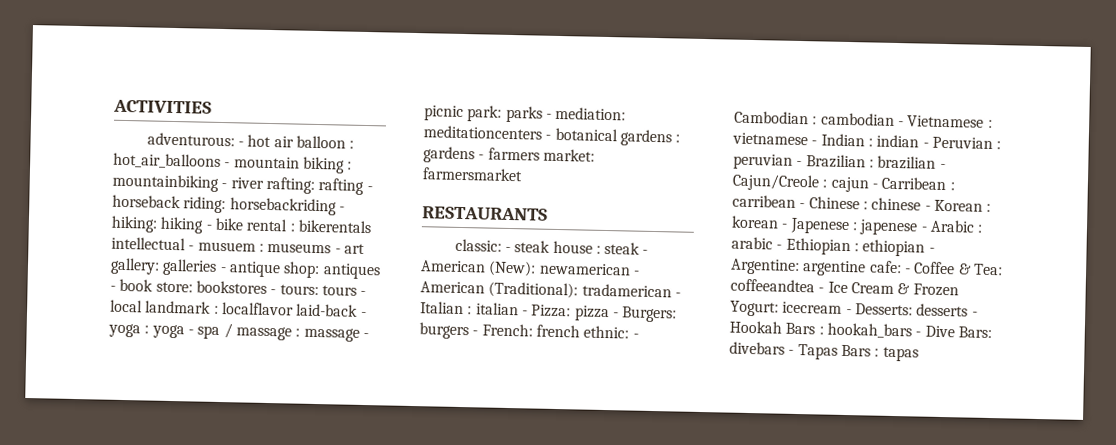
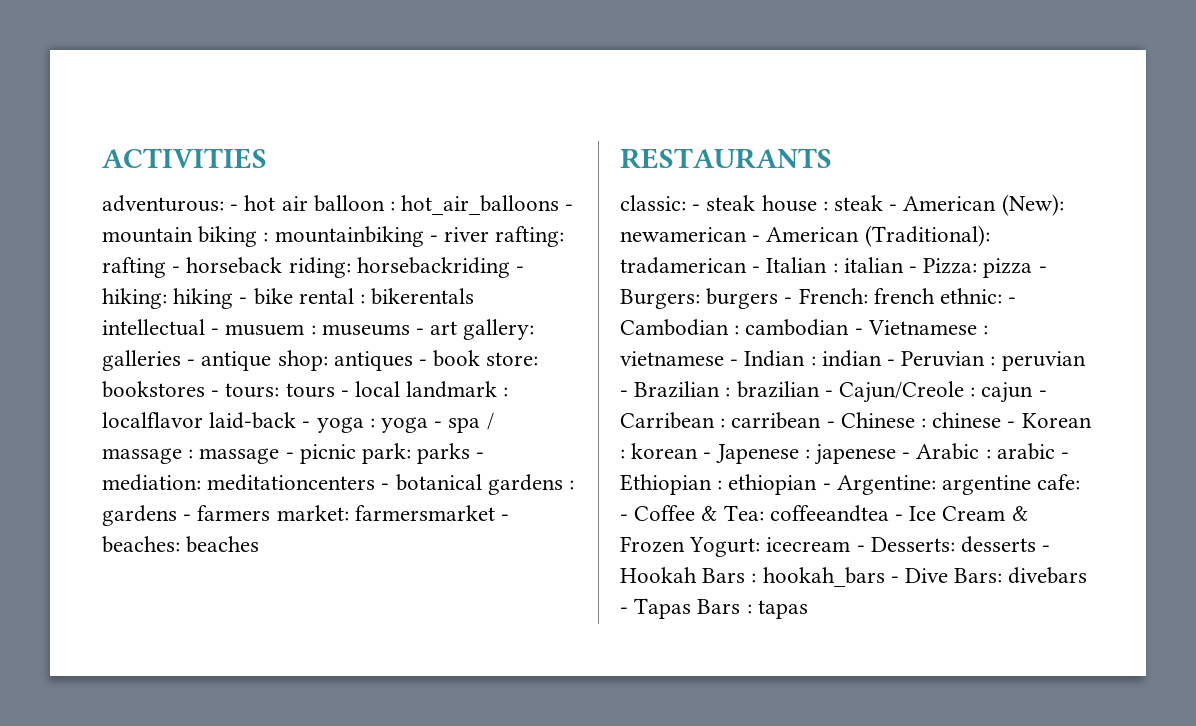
- farmersmarket
+ farmersmarket - beaches: beaches

